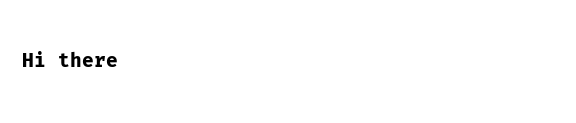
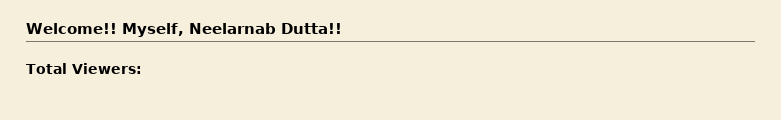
- Hi there
+ Welcome!! Myself, Neelarnab Dutta!!
+ Total Viewers:

